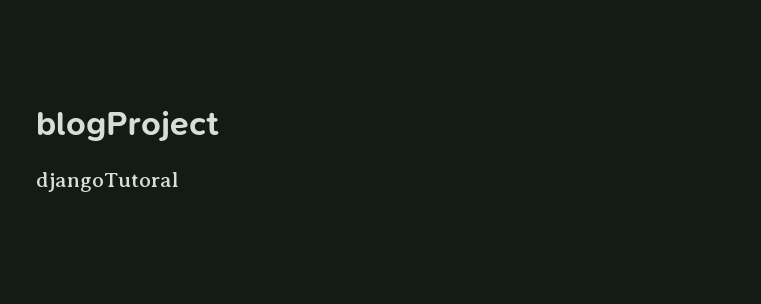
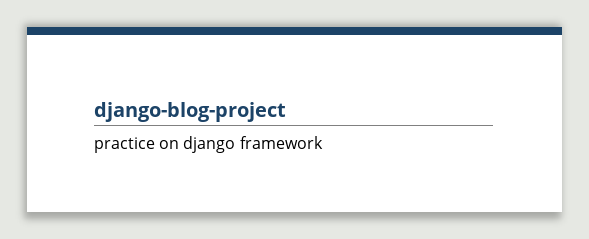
- blogProject
- djangoTutoral
+ django-blog-project
+ practice on django framework

